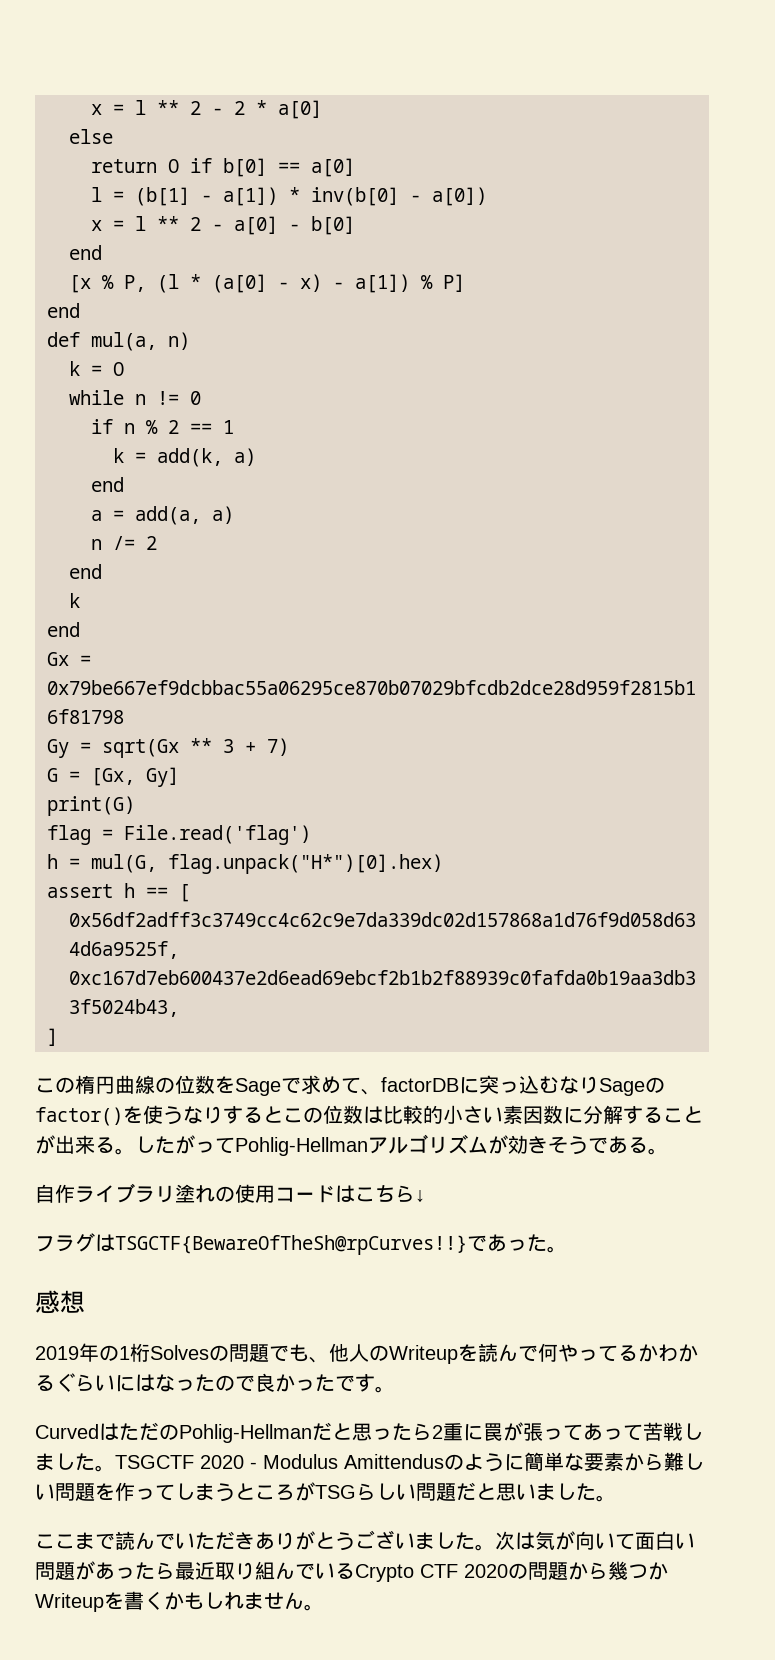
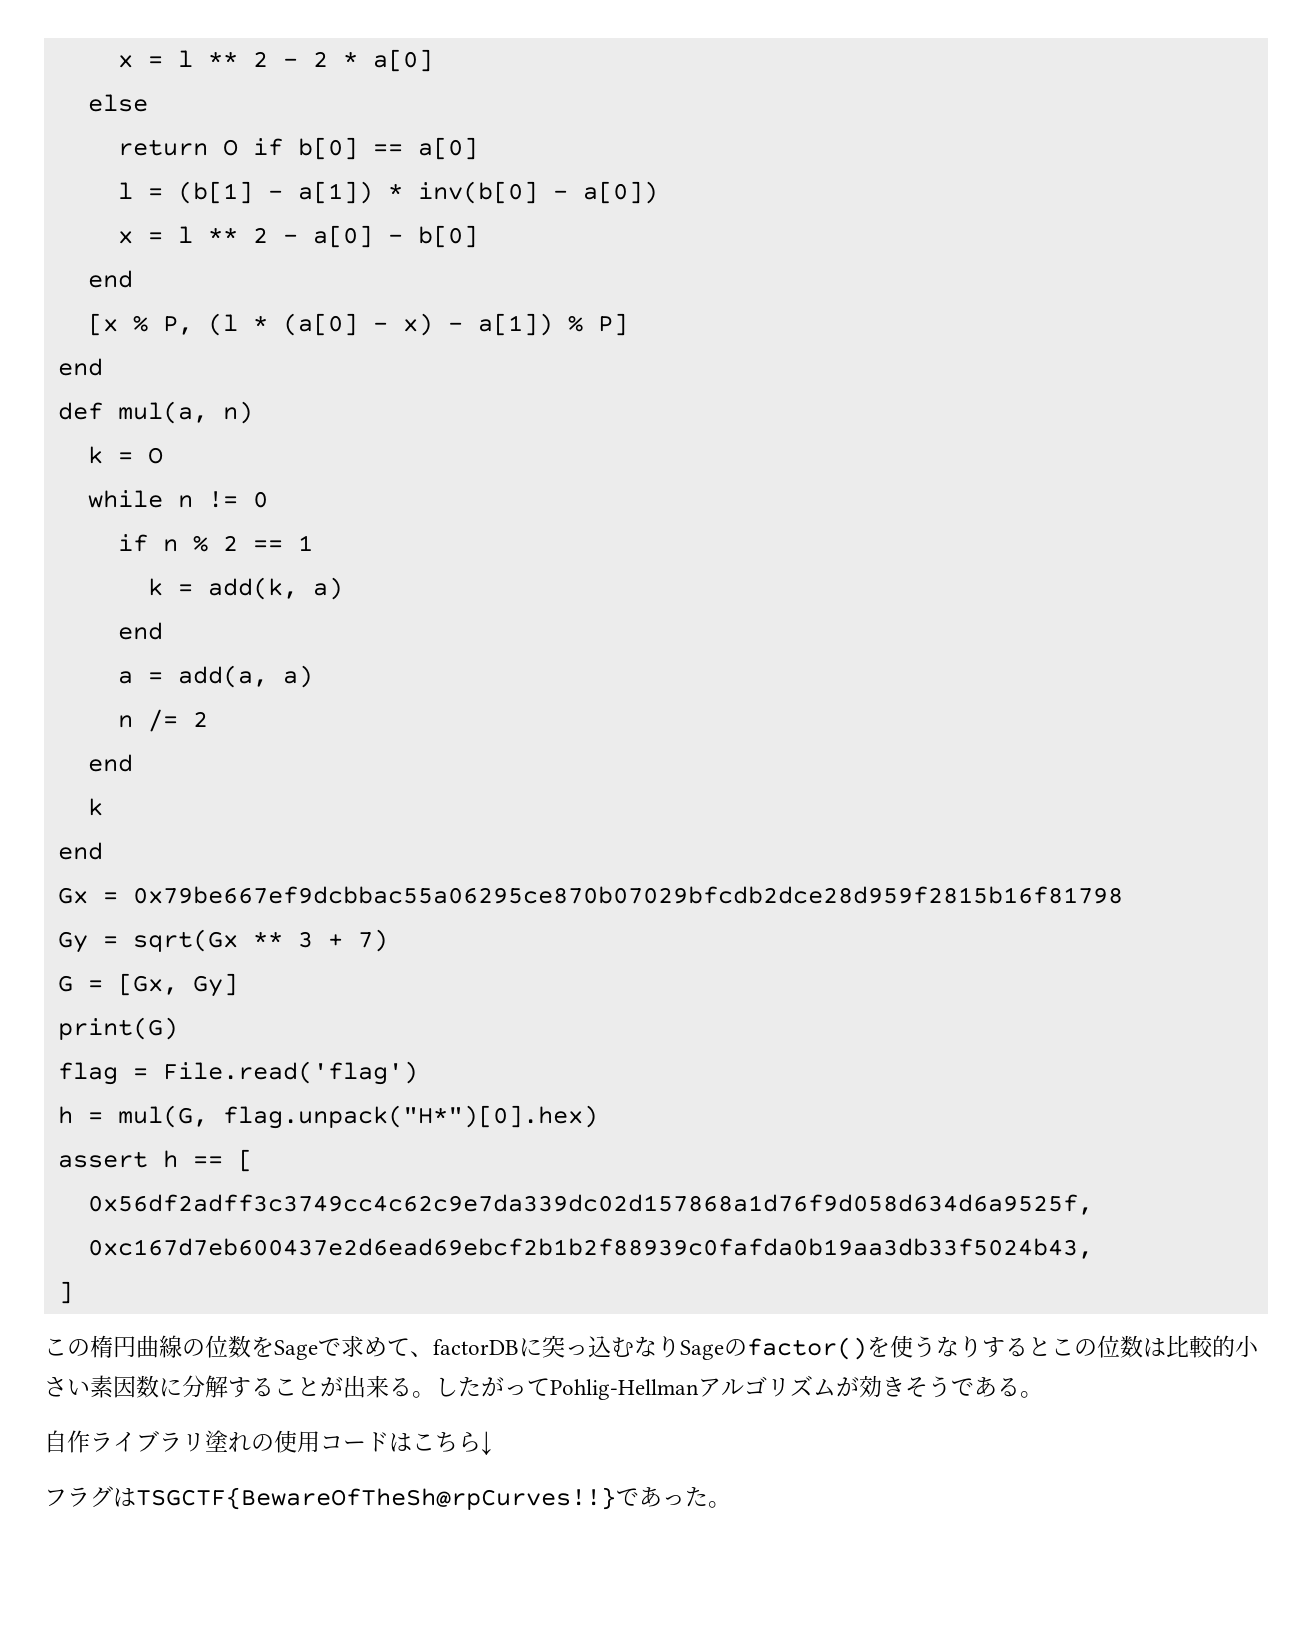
- 感想
- 2019年の1桁Solvesの問題でも、他人のWriteupを読んで何やってるかわかるぐらいにはなったので良かったです。
- CurvedはただのPohlig-Hellmanだと思ったら2重に罠が張ってあって苦戦しました。TSGCTF 2020 - Modulus Amittendusのように簡単な要素から難しい問題を作ってしまうところがTSGらしい問題だと思いました。
- ここまで読んでいただきありがとうございました。次は気が向いて面白い問題があったら最近取り組んでいるCrypto CTF 2020の問題から幾つかWriteupを書くかもしれません。

